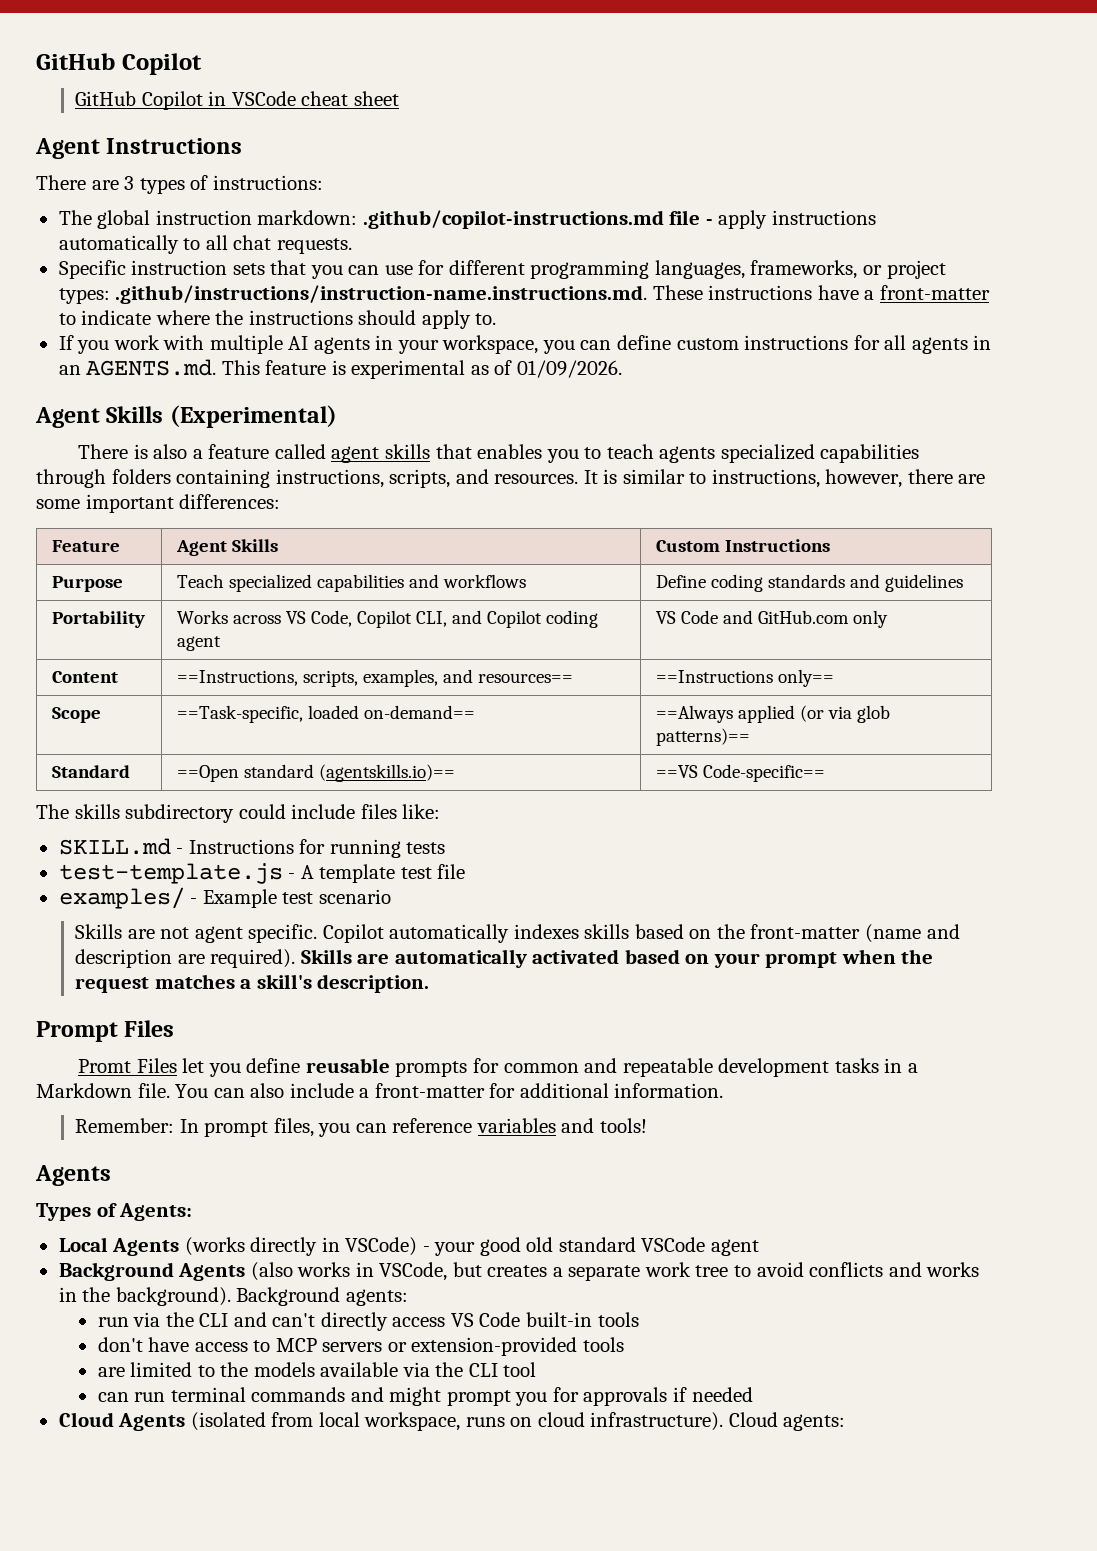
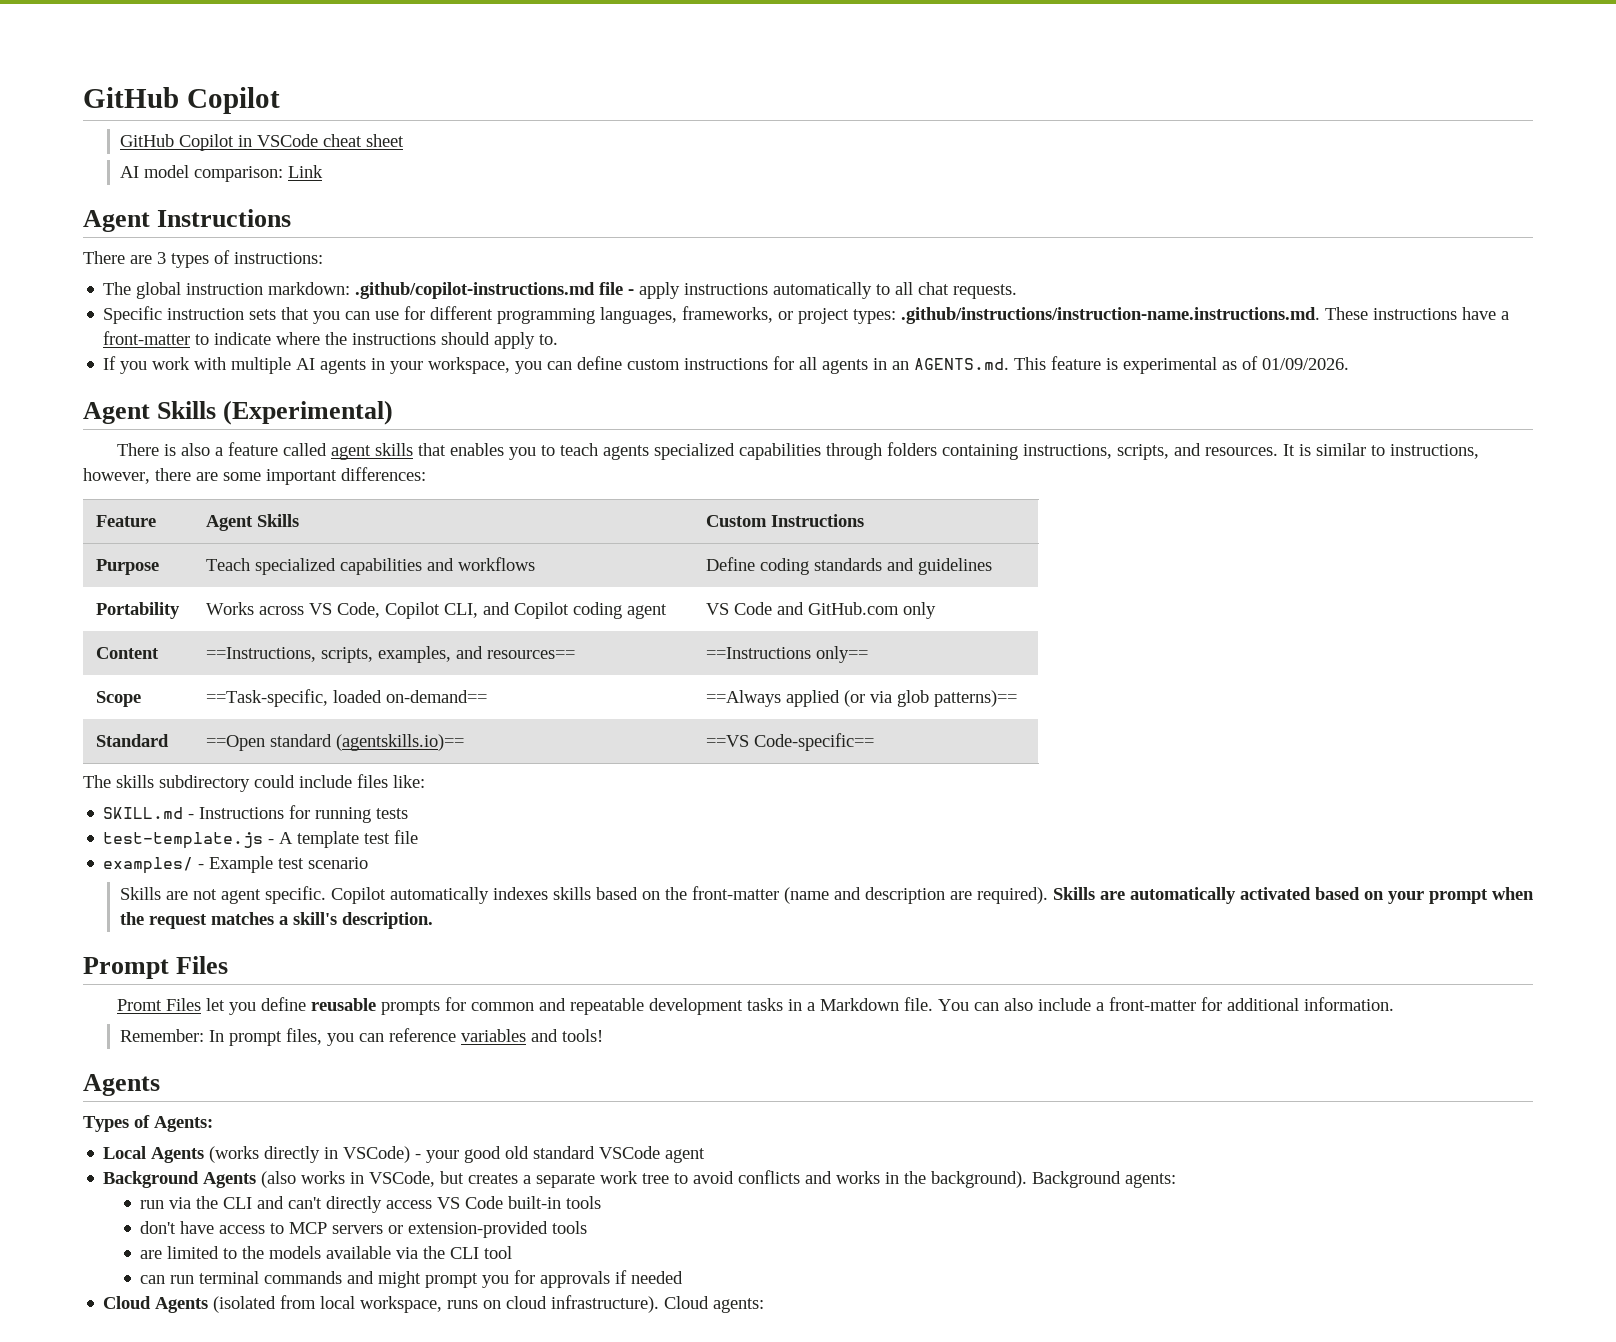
+ AI model comparison: Link

